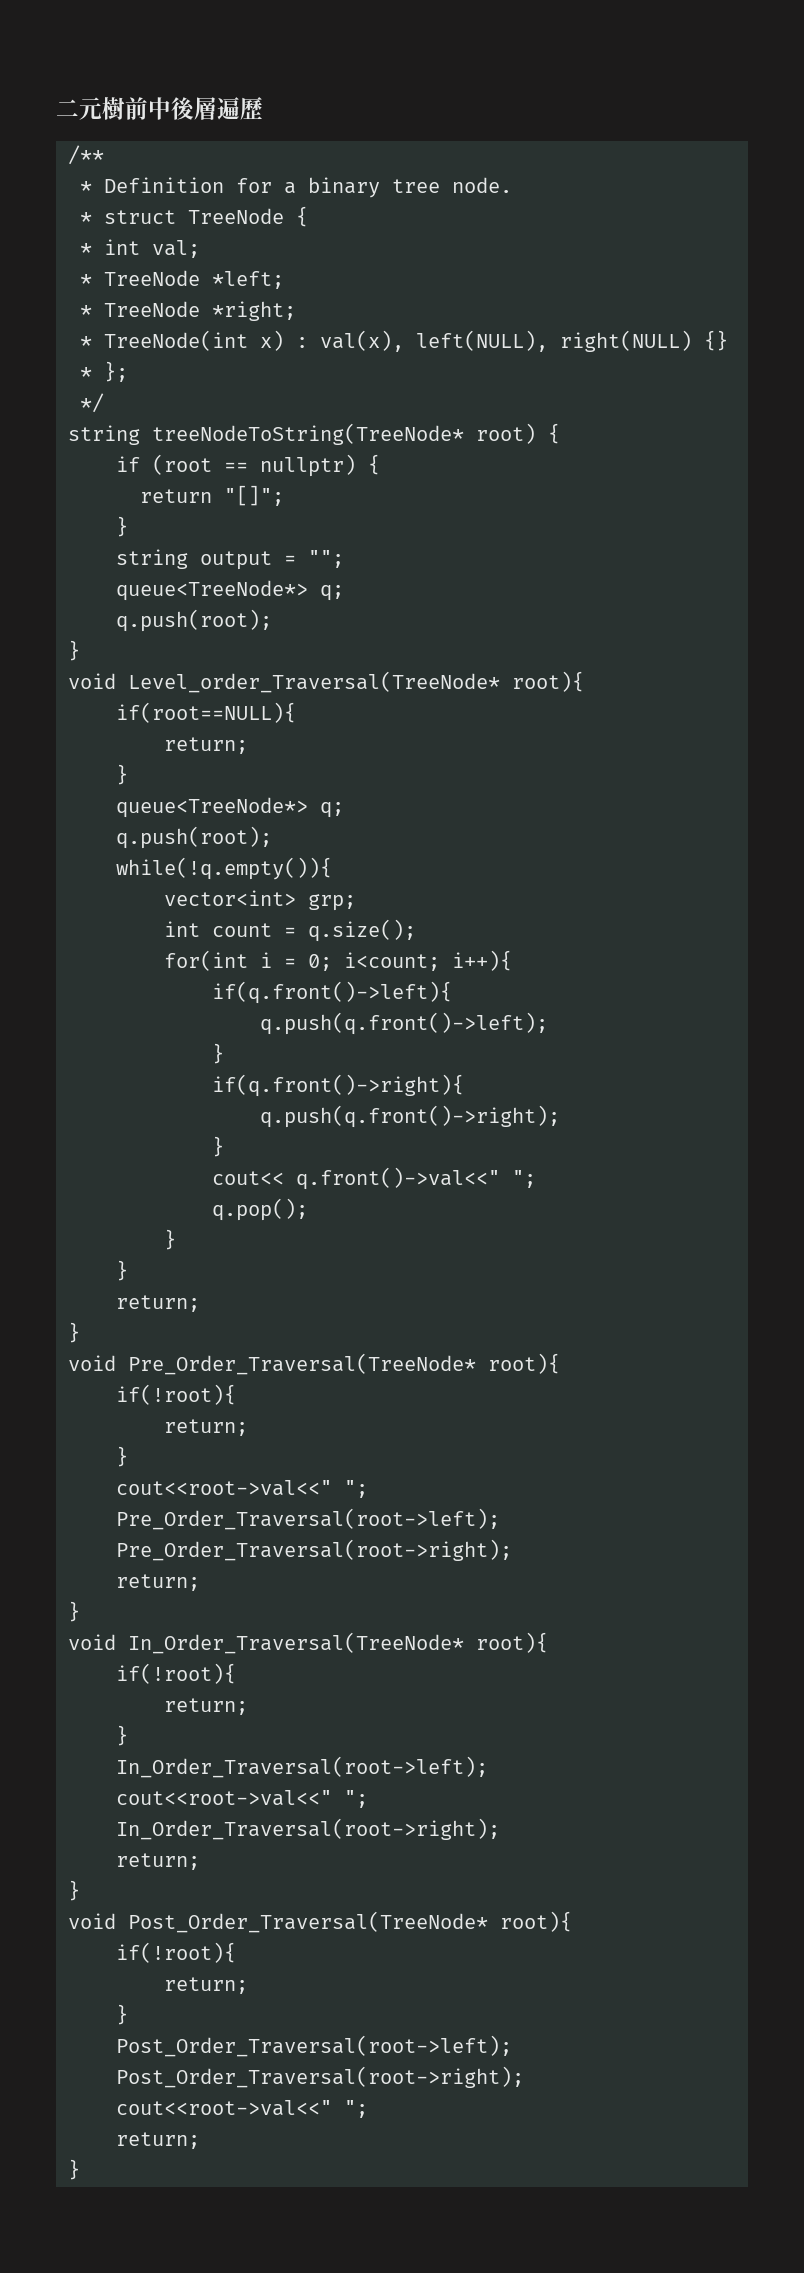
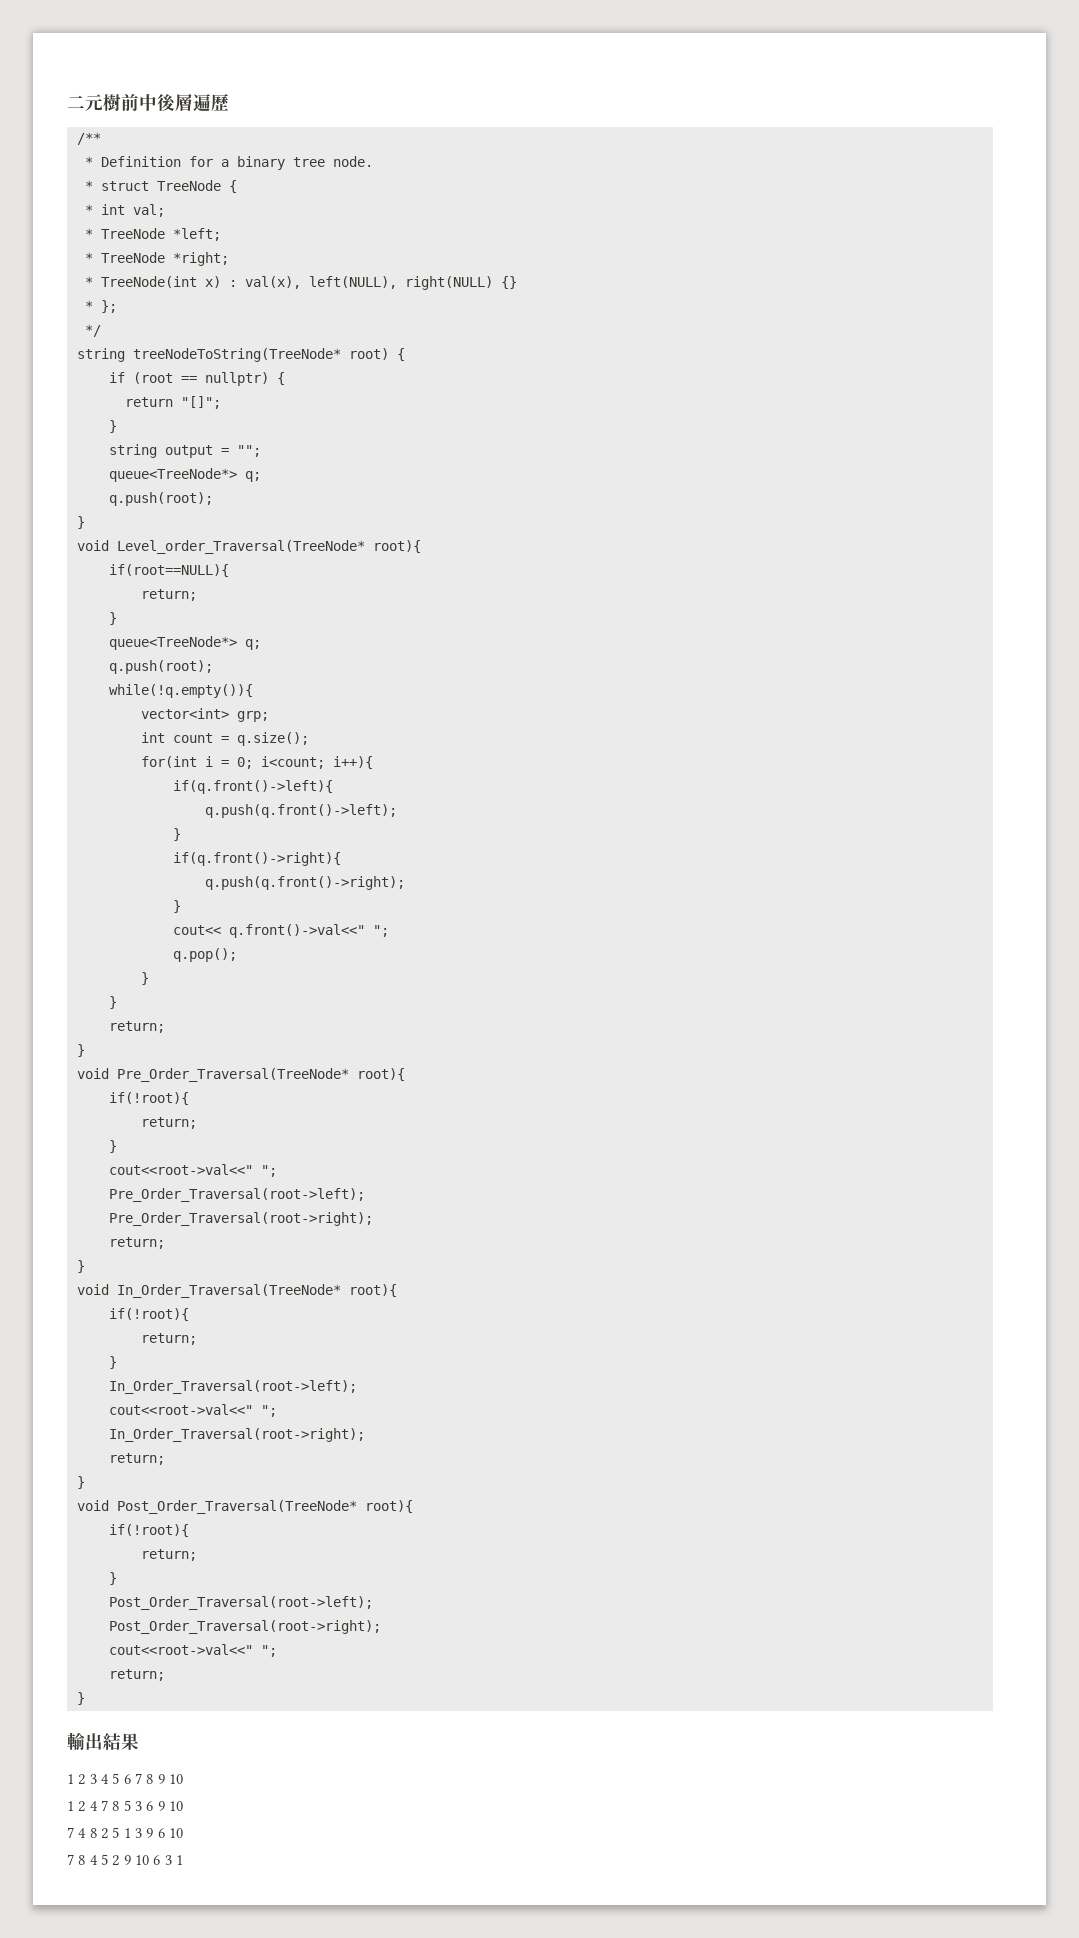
+ 輸出結果
+ 1 2 3 4 5 6 7 8 9 10
+ 1 2 4 7 8 5 3 6 9 10
+ 7 4 8 2 5 1 3 9 6 10
+ 7 8 4 5 2 9 10 6 3 1

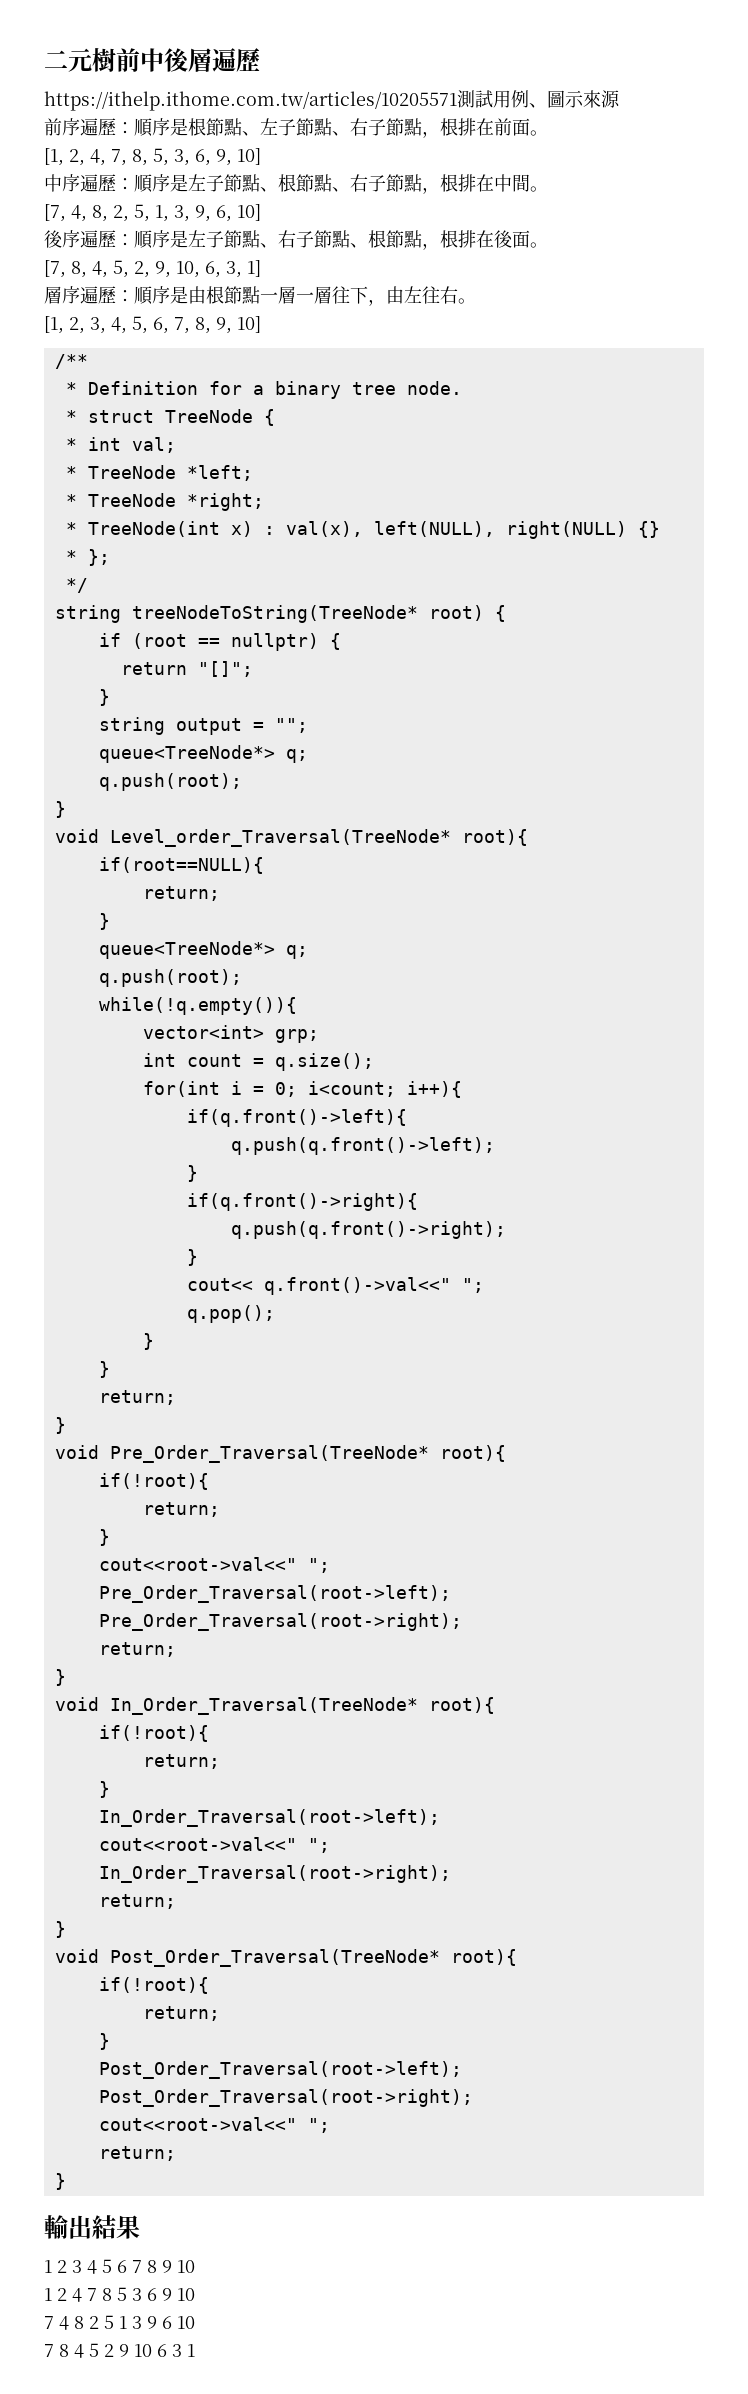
+ https://ithelp.ithome.com.tw/articles/10205571測試用例、圖示來源
+ 前序遍歷：順序是根節點、左子節點、右子節點，根排在前面。
+ [1, 2, 4, 7, 8, 5, 3, 6, 9, 10]
+ 中序遍歷：順序是左子節點、根節點、右子節點，根排在中間。
+ [7, 4, 8, 2, 5, 1, 3, 9, 6, 10]
+ 後序遍歷：順序是左子節點、右子節點、根節點，根排在後面。
+ [7, 8, 4, 5, 2, 9, 10, 6, 3, 1]
+ 層序遍歷：順序是由根節點一層一層往下，由左往右。
+ [1, 2, 3, 4, 5, 6, 7, 8, 9, 10]

